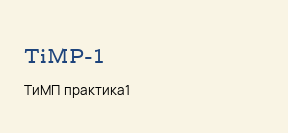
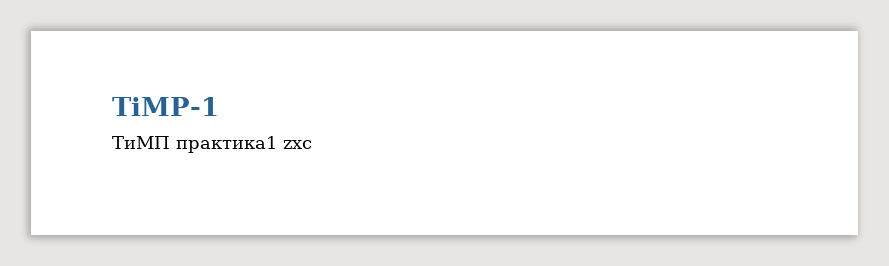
- ТиМП практика1
+ ТиМП практика1 zxc

